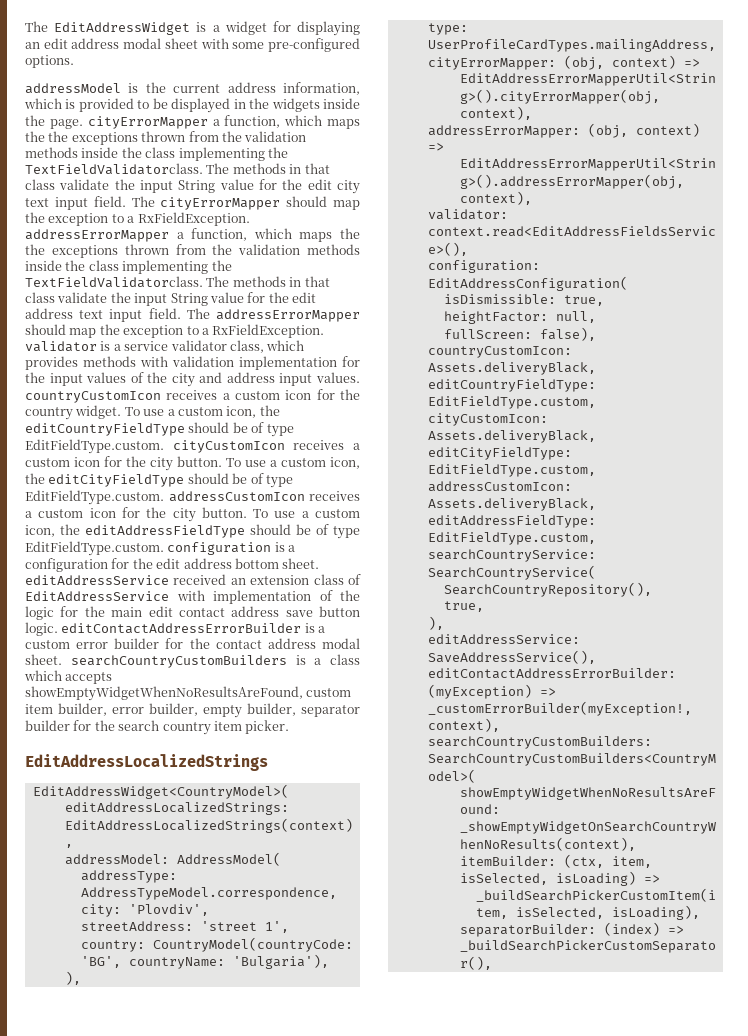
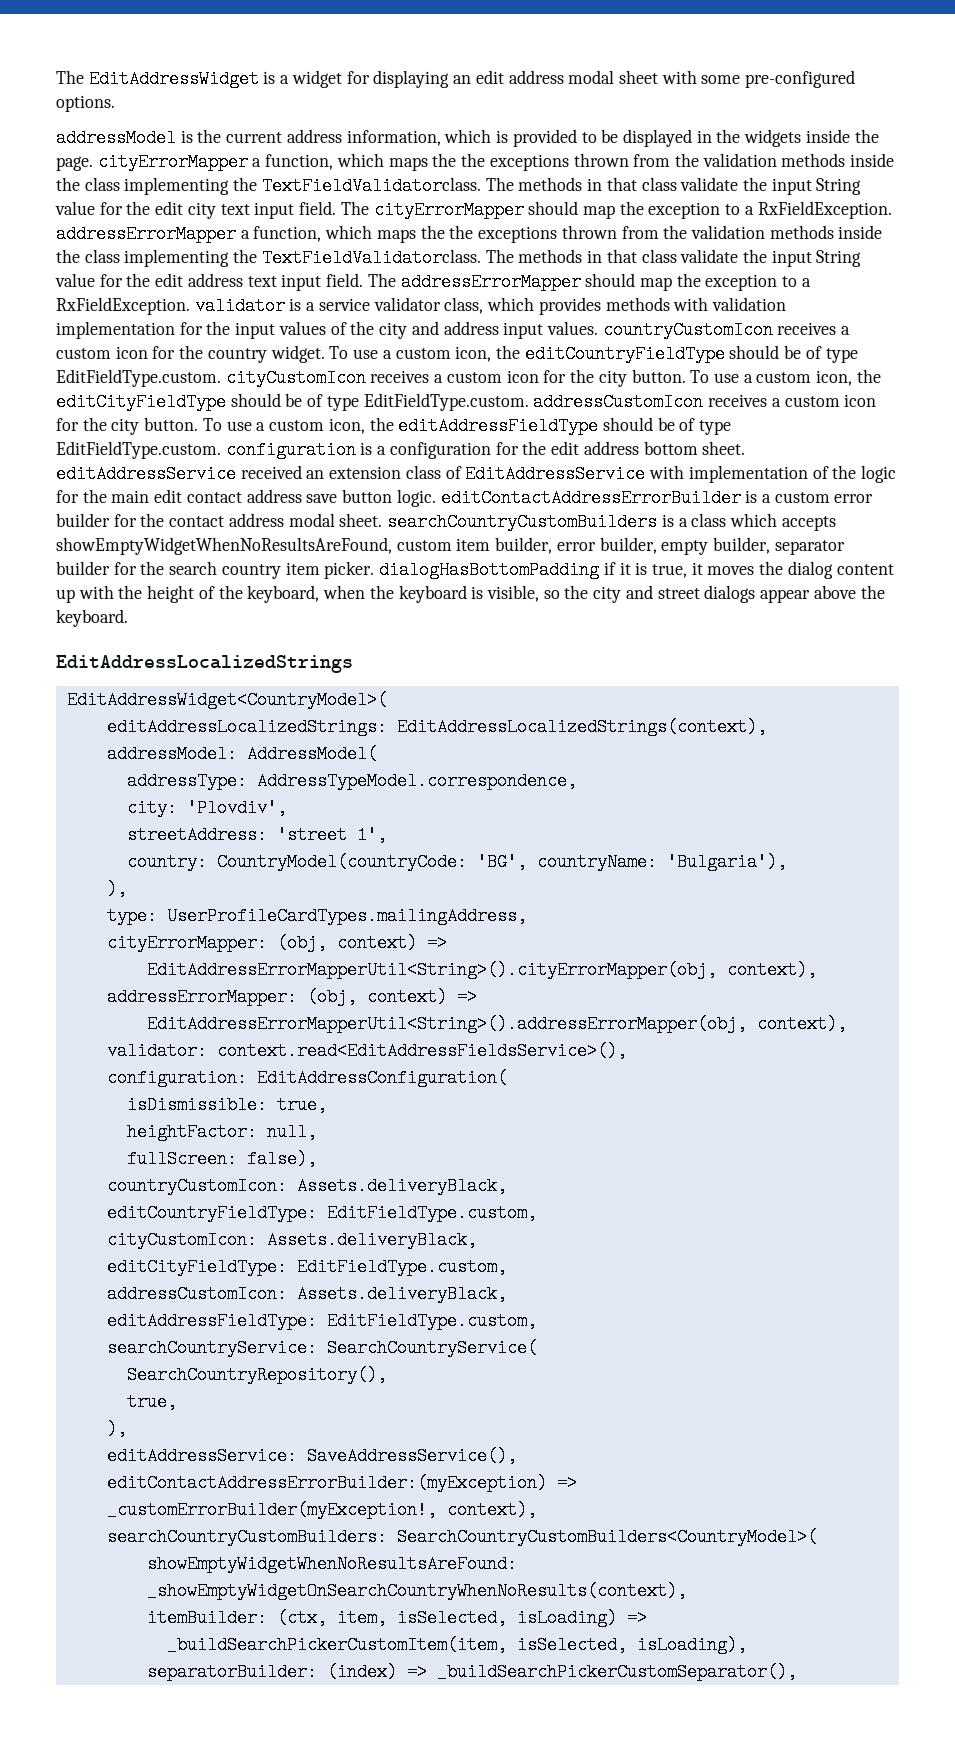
- To use a custom icon, the editAddressFieldType should be of type EditFieldType.custom. configuration is a configuration for the edit address bottom sheet. editAddressService received an extension class of EditAddressService with implementation of the logic for the main edit contact address save button logic. editContactAddressErrorBuilder is a custom error builder for the contact address modal sheet. searchCountryCustomBuilders is a class which accepts showEmptyWidgetWhenNoResultsAreFound, custom item builder, error builder, empty builder, separator builder for the search country item picker.
+ To use a custom icon, the editAddressFieldType should be of type EditFieldType.custom. configuration is a configuration for the edit address bottom sheet. editAddressService received an extension class of EditAddressService with implementation of the logic for the main edit contact address save button logic. editContactAddressErrorBuilder is a custom error builder for the contact address modal sheet. searchCountryCustomBuilders is a class which accepts showEmptyWidgetWhenNoResultsAreFound, custom item builder, error builder, empty builder, separator builder for the search country item picker. dialogHasBottomPadding if it is true, it moves the dialog content up with the height of the keyboard, when the keyboard is visible, so the city and street dialogs appear above the keyboard.

